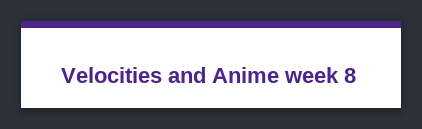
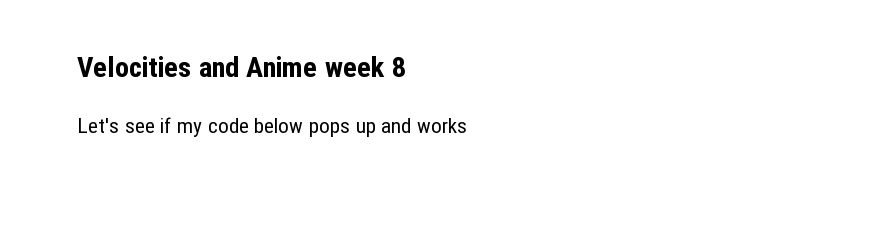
+ Let's see if my code below pops up and works

